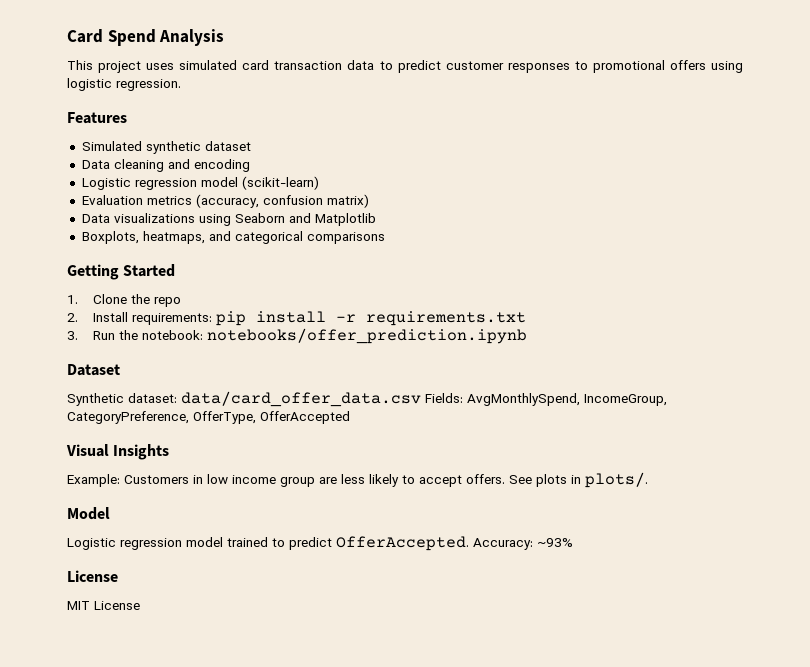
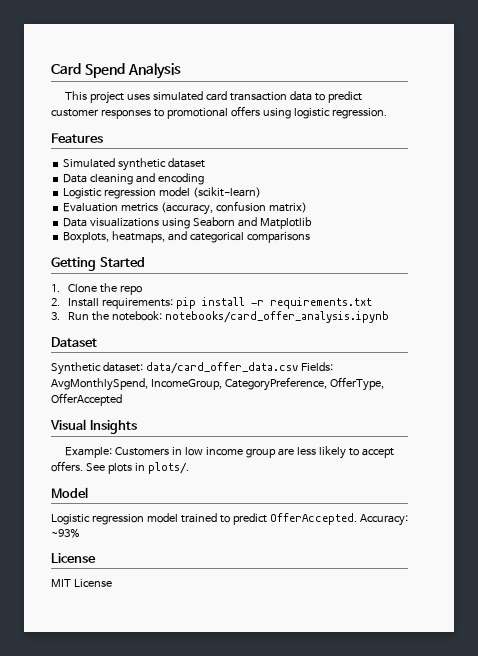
- 3. Run the notebook: notebooks/offer_prediction.ipynb
+ 3. Run the notebook: notebooks/card_offer_analysis.ipynb

